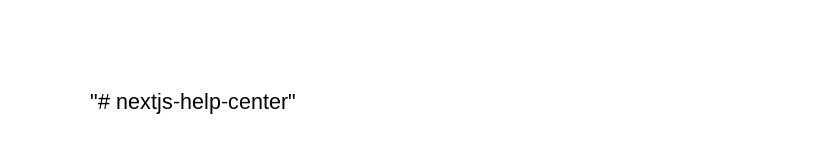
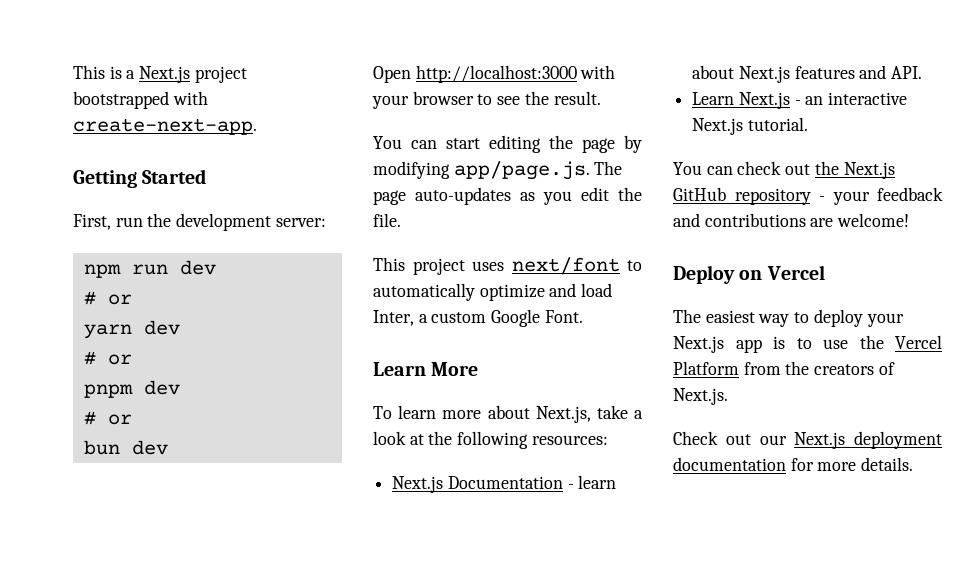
- "# nextjs-help-center"
+ This is a Next.js project bootstrapped with create-next-app.
+ Getting Started
+ First, run the development server:
+ npm run dev
+ # or
+ yarn dev
+ # or
+ pnpm dev
+ # or
+ bun dev
+ Open http://localhost:3000 with your browser to see the result.
+ You can start editing the page by modifying app/page.js. The page auto-updates as you edit the file.
+ This project uses next/font to automatically optimize and load Inter, a custom Google Font.
+ Learn More
+ To learn more about Next.js, take a look at the following resources:
+ Next.js Documentation - learn about Next.js features and API.
+ Learn Next.js - an interactive Next.js tutorial.
+ You can check out the Next.js GitHub repository - your feedback and contributions are welcome!
+ Deploy on Vercel
+ The easiest way to deploy your Next.js app is to use the Vercel Platform from the creators of Next.js.
+ Check out our Next.js deployment documentation for more details.

